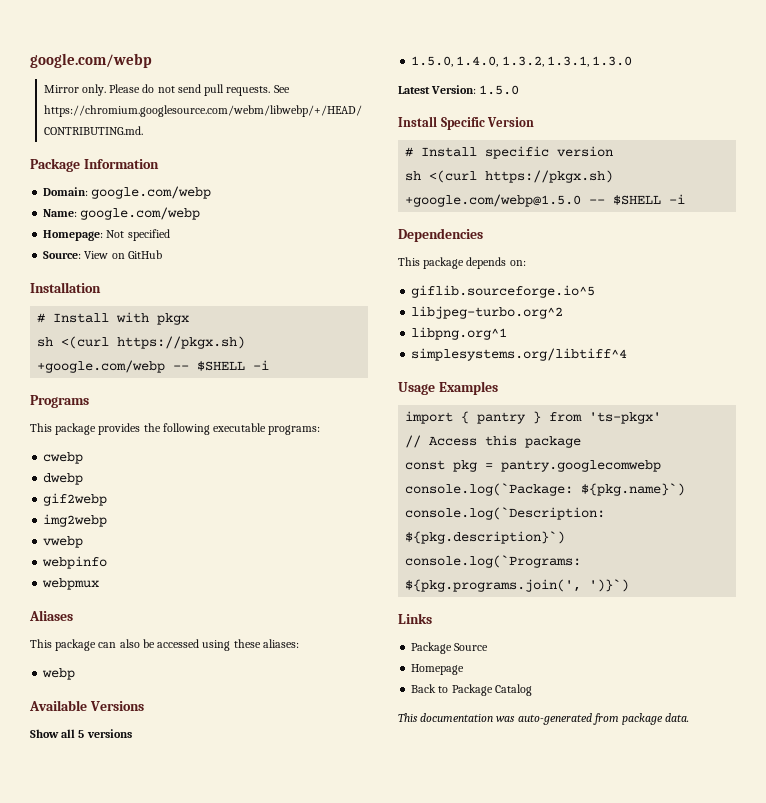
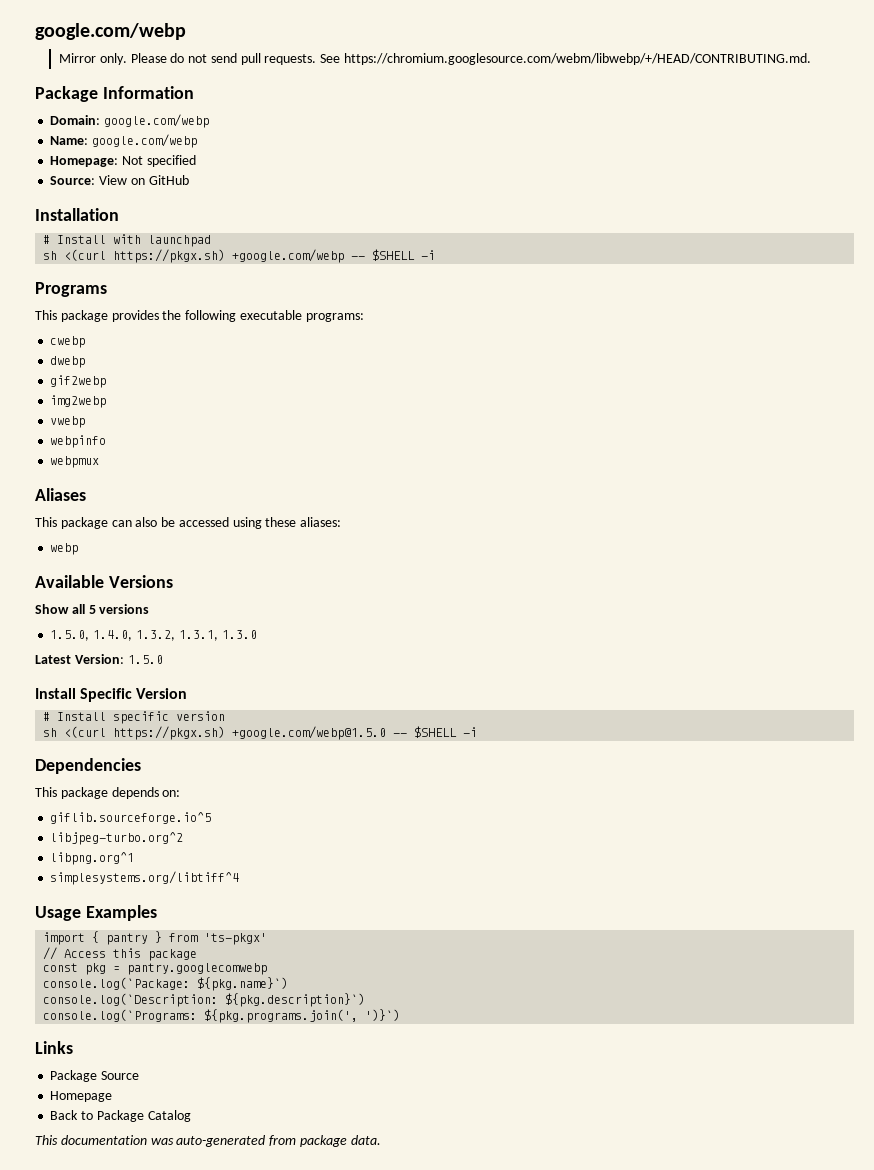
- # Install with pkgx
+ # Install with launchpad

